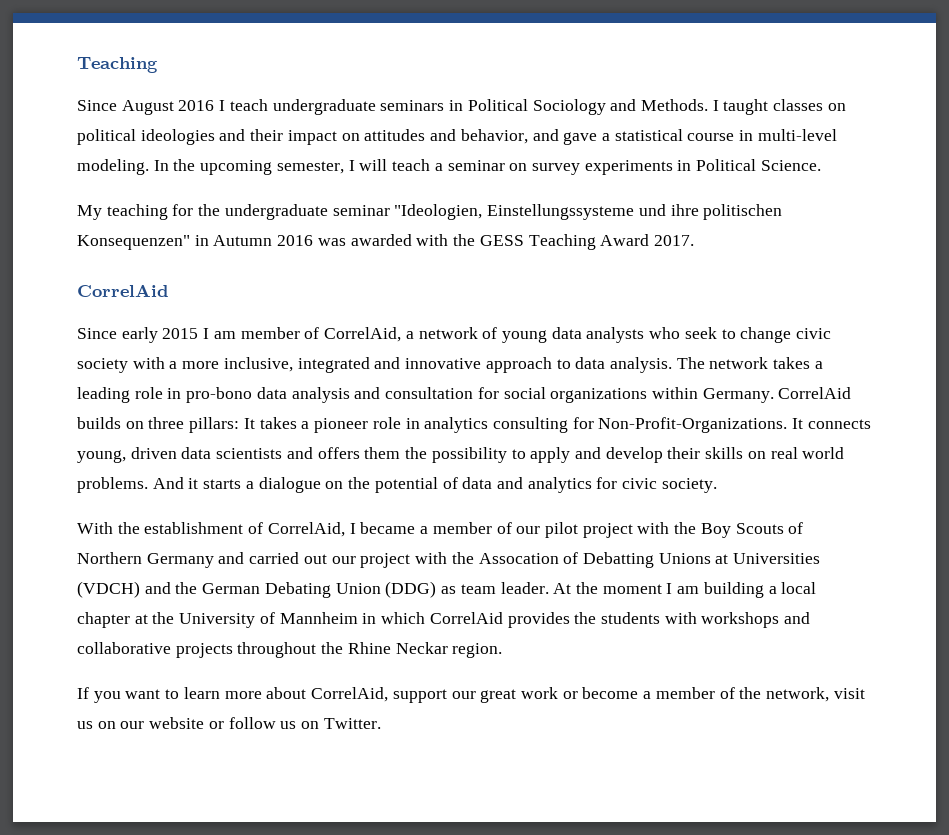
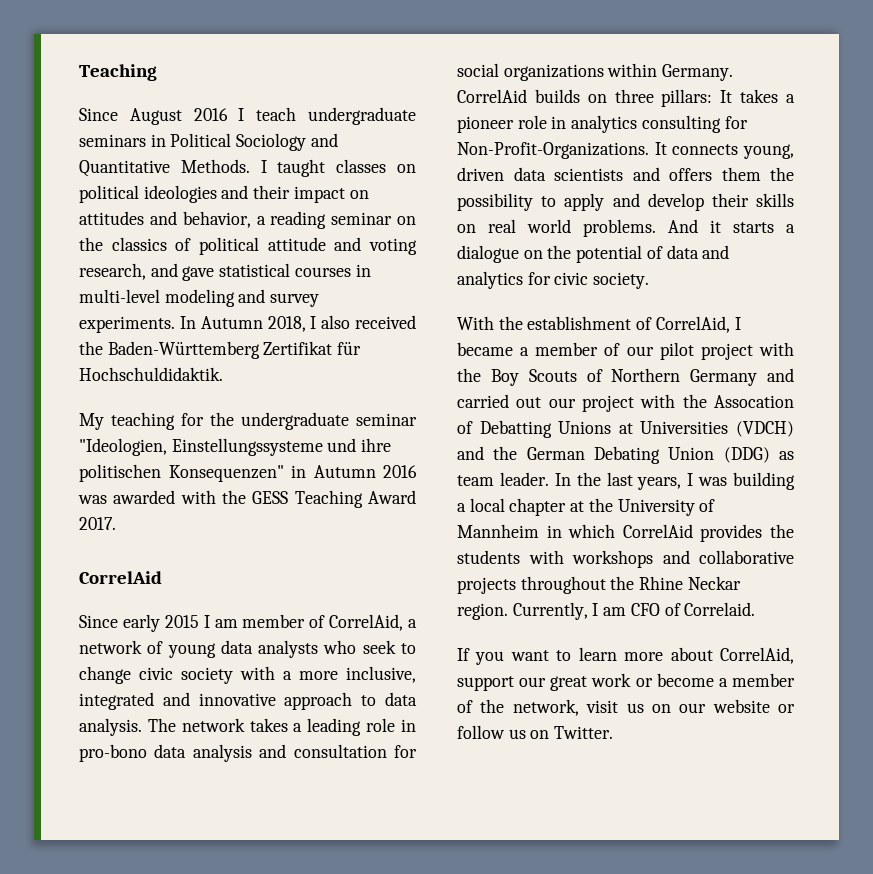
- Since August 2016 I teach undergraduate seminars in Political Sociology and Methods.
+ Since August 2016 I teach undergraduate seminars in Political Sociology and Quantitative Methods.
- I taught classes on political ideologies and their impact on attitudes and behavior, and gave a statistical course in multi-level modeling. In the upcoming semester, I will teach a seminar on survey experiments in Political Science.
+ I taught classes on political ideologies and their impact on attitudes and behavior, a reading seminar on the classics of political attitude and voting research, and gave statistical courses in multi-level modeling and survey experiments. In Autumn 2018, I also received the Baden-Württemberg Zertifikat für Hochschuldidaktik.
- At the moment I am building a local chapter at the University of Mannheim in which CorrelAid provides the students with workshops and collaborative projects throughout the Rhine Neckar region.
+ In the last years, I was building a local chapter at the University of Mannheim in which CorrelAid provides the students with workshops and collaborative projects throughout the Rhine Neckar region. Currently, I am CFO of Correlaid.

